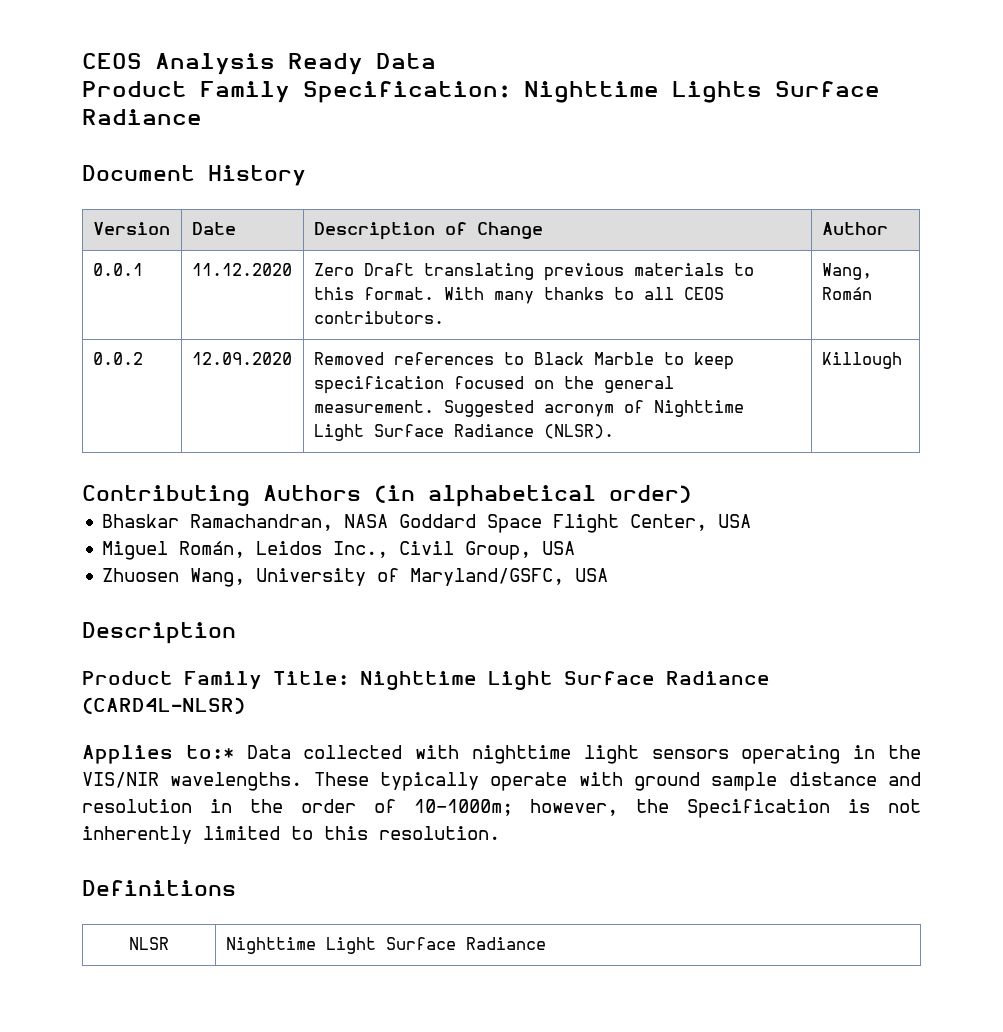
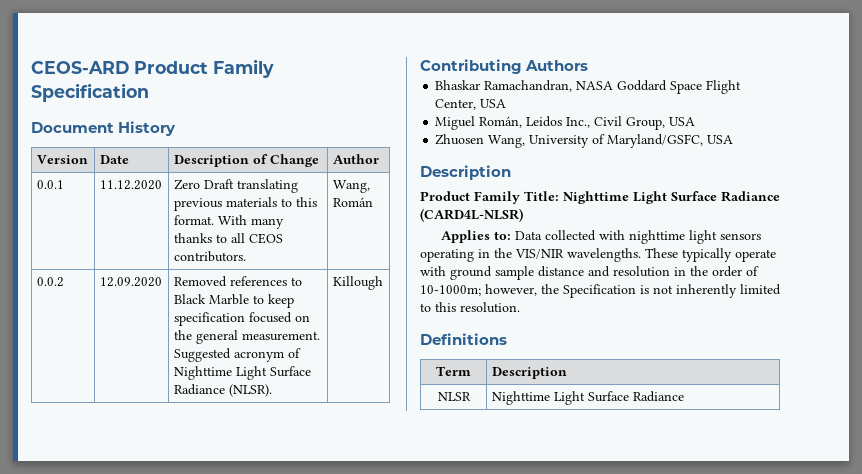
- CEOS Analysis Ready Data
- Product Family Specification: Nighttime Lights Surface Radiance
+ CEOS-ARD Product Family Specification
- Contributing Authors (in alphabetical order)
+ Contributing Authors
- Applies to:* Data collected with nighttime light sensors operating in the VIS/NIR wavelengths.
+ Applies to: Data collected with nighttime light sensors operating in the VIS/NIR wavelengths.
+ Term | Description

